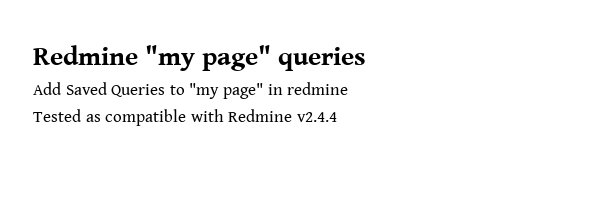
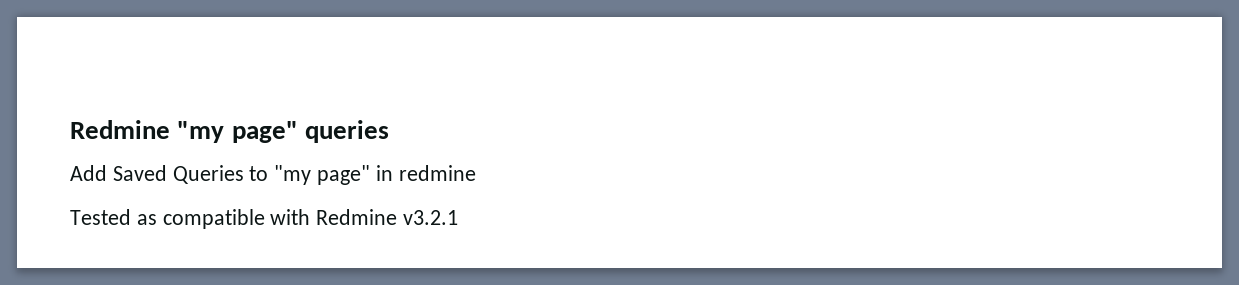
- Tested as compatible with Redmine v2.4.4
+ Tested as compatible with Redmine v3.2.1

